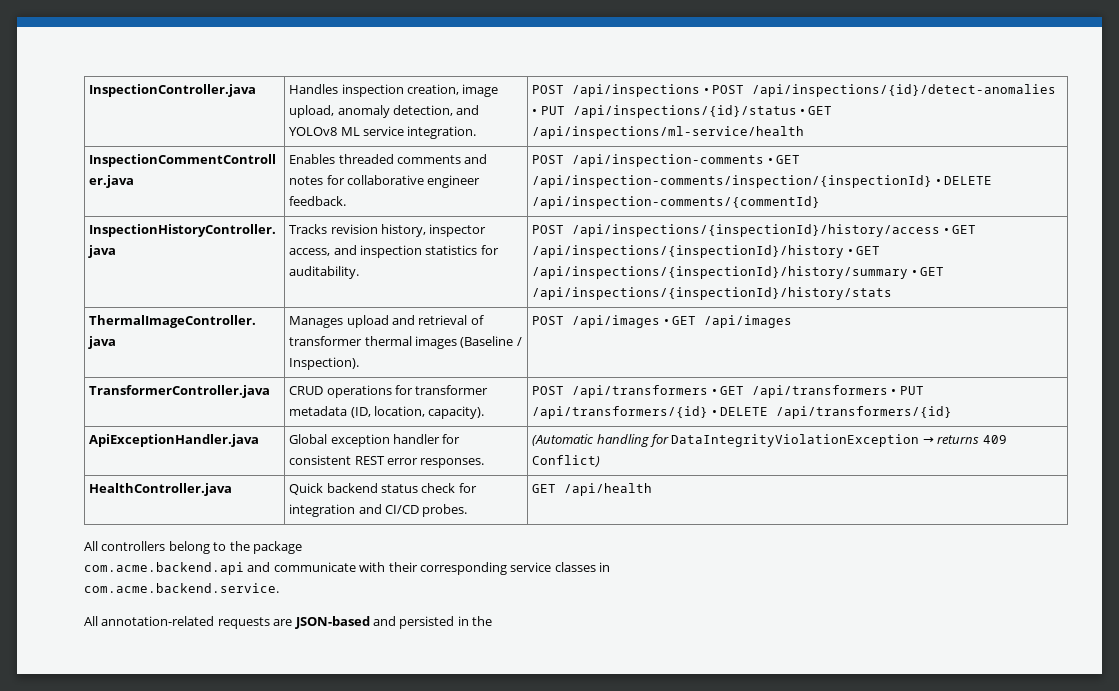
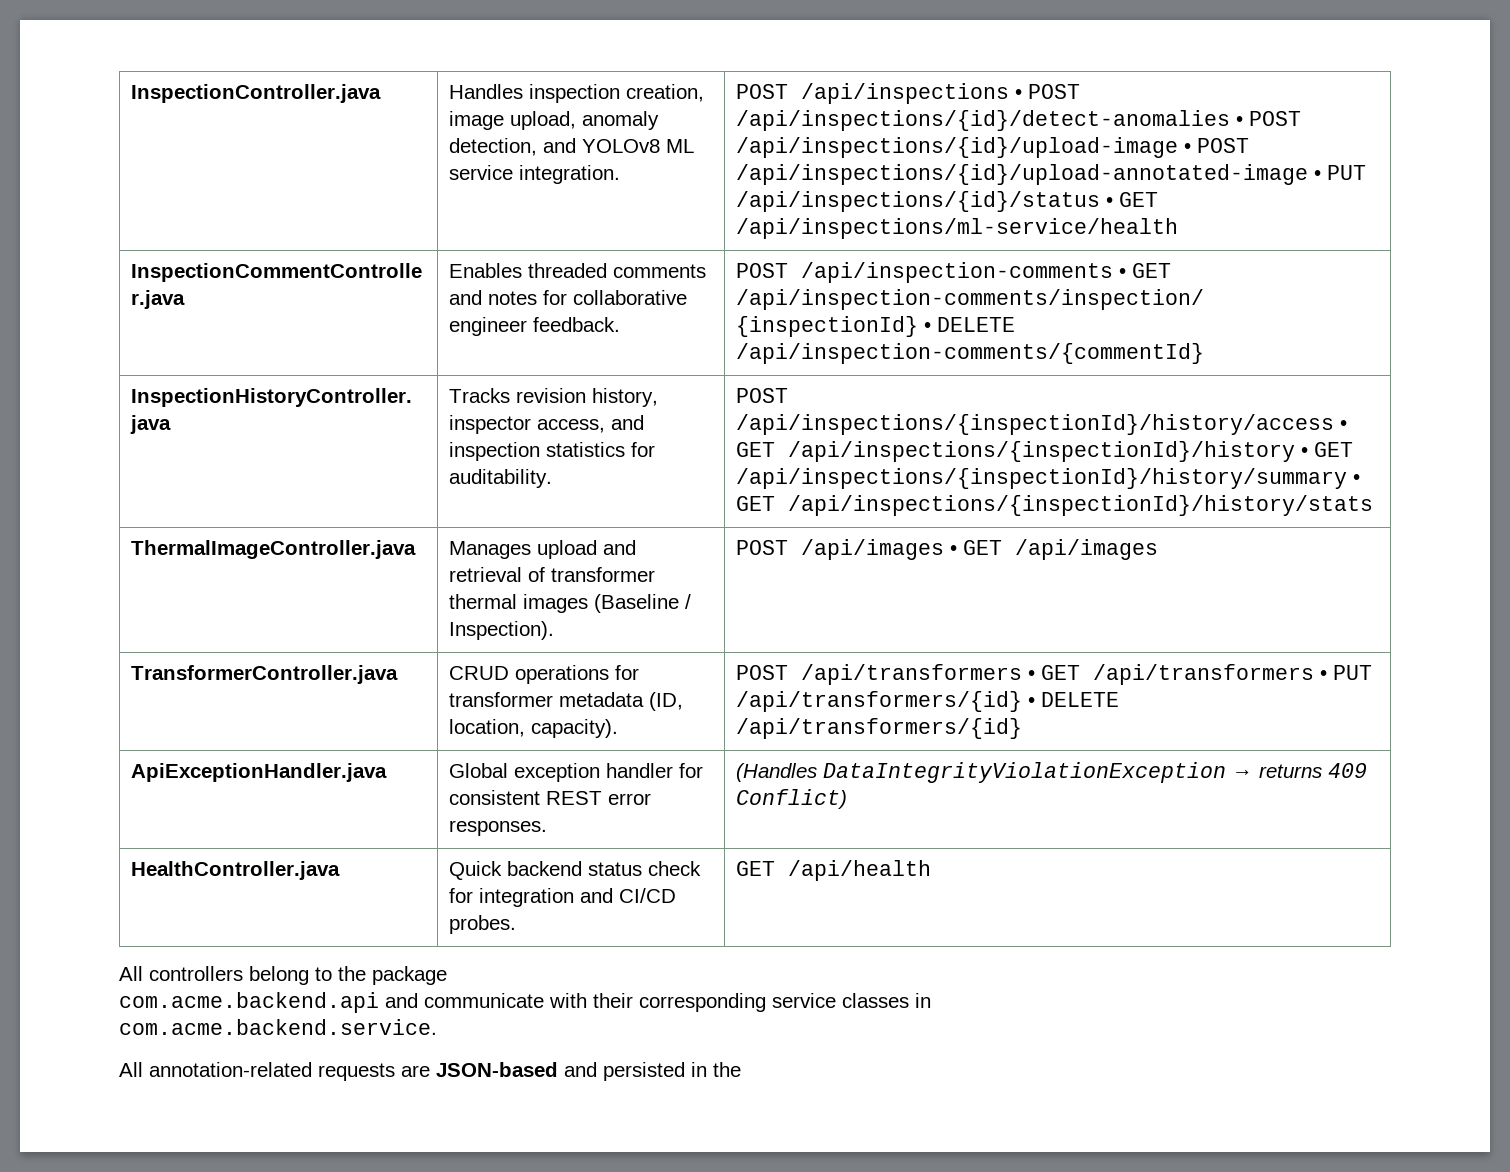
- InspectionController.java | Handles inspection creation, image upload, anomaly detection, and YOLOv8 ML service integration. | POST /api/inspections • POST /api/inspections/{id}/detect-anomalies • PUT /api/inspections/{id}/status • GET /api/inspections/ml-service/health
+ InspectionController.java | Handles inspection creation, image upload, anomaly detection, and YOLOv8 ML service integration. | POST /api/inspections • POST /api/inspections/{id}/detect-anomalies • POST /api/inspections/{id}/upload-image • POST /api/inspections/{id}/upload-annotated-image • PUT /api/inspections/{id}/status • GET /api/inspections/ml-service/health
- ApiExceptionHandler.java | Global exception handler for consistent REST error responses. | (Automatic handling for DataIntegrityViolationException → returns 409 Conflict)
+ ApiExceptionHandler.java | Global exception handler for consistent REST error responses. | (Handles DataIntegrityViolationException → returns 409 Conflict)

